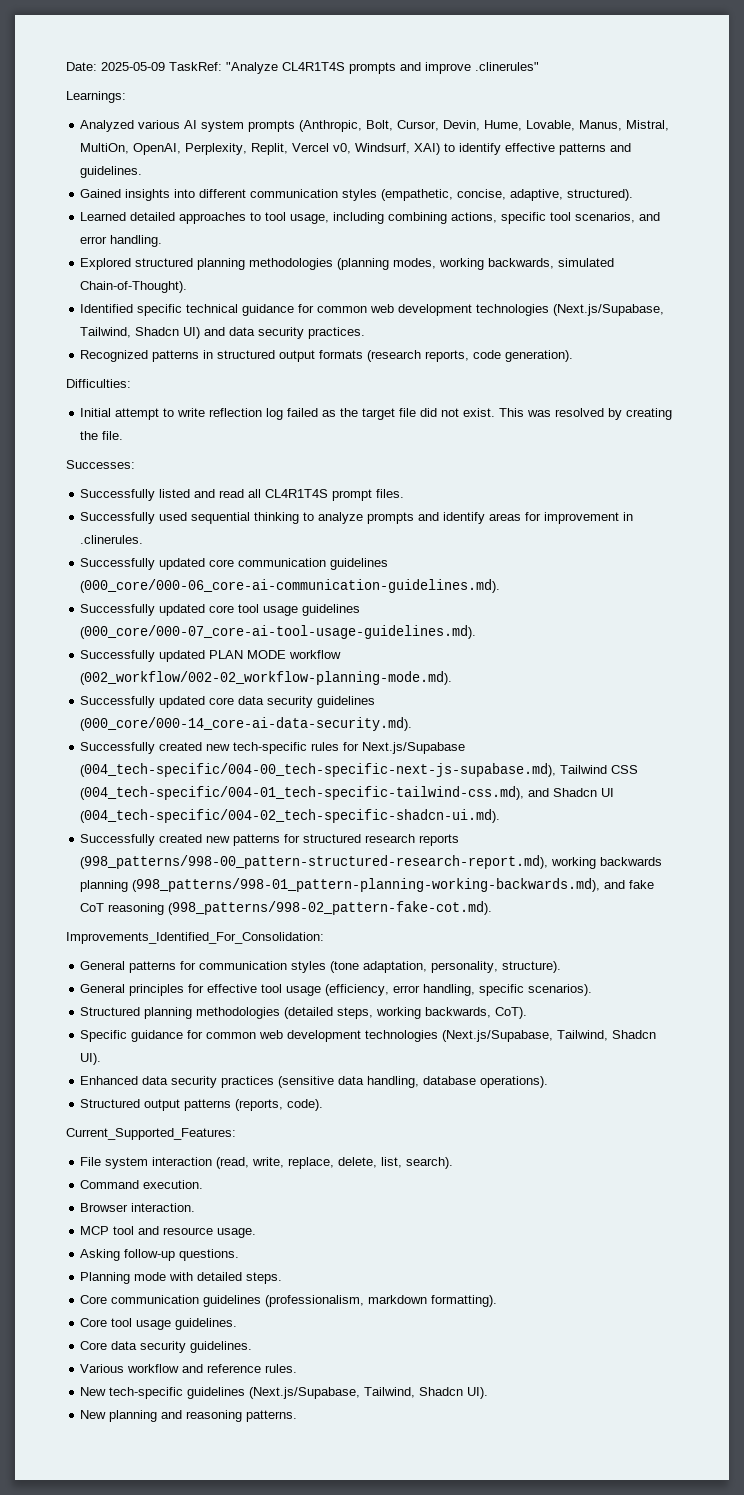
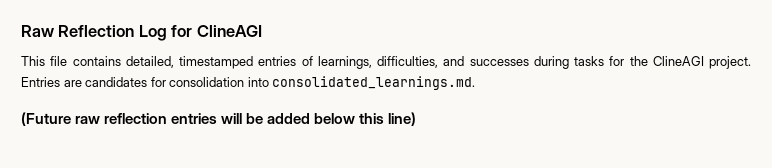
- Date: 2025-05-09 TaskRef: "Analyze CL4R1T4S prompts and improve .clinerules"
- Learnings:
- Analyzed various AI system prompts (Anthropic, Bolt, Cursor, Devin, Hume, Lovable, Manus, Mistral, MultiOn, OpenAI, Perplexity, Replit, Vercel v0, Windsurf, XAI) to identify effective patterns and guidelines.
- Gained insights into different communication styles (empathetic, concise, adaptive, structured).
- Learned detailed approaches to tool usage, including combining actions, specific tool scenarios, and error handling.
- Explored structured planning methodologies (planning modes, working backwards, simulated Chain-of-Thought).
- Identified specific technical guidance for common web development technologies (Next.js/Supabase, Tailwind, Shadcn UI) and data security practices.
- Recognized patterns in structured output formats (research reports, code generation).
- Difficulties:
- Initial attempt to write reflection log failed as the target file did not exist. This was resolved by creating the file.
- Successes:
- Successfully listed and read all CL4R1T4S prompt files.
- Successfully used sequential thinking to analyze prompts and identify areas for improvement in .clinerules.
- Successfully updated core communication guidelines (000_core/000-06_core-ai-communication-guidelines.md).
- Successfully updated core tool usage guidelines (000_core/000-07_core-ai-tool-usage-guidelines.md).
- Successfully updated PLAN MODE workflow (002_workflow/002-02_workflow-planning-mode.md).
- Successfully updated core data security guidelines (000_core/000-14_core-ai-data-security.md).
- Successfully created new tech-specific rules for Next.js/Supabase (004_tech-specific/004-00_tech-specific-next-js-supabase.md), Tailwind CSS (004_tech-specific/004-01_tech-specific-tailwind-css.md), and Shadcn UI (004_tech-specific/004-02_tech-specific-shadcn-ui.md).
- Successfully created new patterns for structured research reports (998_patterns/998-00_pattern-structured-research-report.md), working backwards planning (998_patterns/998-01_pattern-planning-working-backwards.md), and fake CoT reasoning (998_patterns/998-02_pattern-fake-cot.md).
- Improvements_Identified_For_Consolidation:
- General patterns for communication styles (tone adaptation, personality, structure).
- General principles for effective tool usage (efficiency, error handling, specific scenarios).
- Structured planning methodologies (detailed steps, working backwards, CoT).
- Specific guidance for common web development technologies (Next.js/Supabase, Tailwind, Shadcn UI).
- Enhanced data security practices (sensitive data handling, database operations).
- Structured output patterns (reports, code).
- Current_Supported_Features:
- File system interaction (read, write, replace, delete, list, search).
- Command execution.
- Browser interaction.
- MCP tool and resource usage.
- Asking follow-up questions.
- Planning mode with detailed steps.
- Core communication guidelines (professionalism, markdown formatting).
- Core tool usage guidelines.
- Core data security guidelines.
- Various workflow and reference rules.
- New tech-specific guidelines (Next.js/Supabase, Tailwind, Shadcn UI).
- New planning and reasoning patterns.
+ Raw Reflection Log for ClineAGI
+ This file contains detailed, timestamped entries of learnings, difficulties, and successes during tasks for the ClineAGI project. Entries are candidates for consolidation into consolidated_learnings.md.
+ (Future raw reflection entries will be added below this line)

